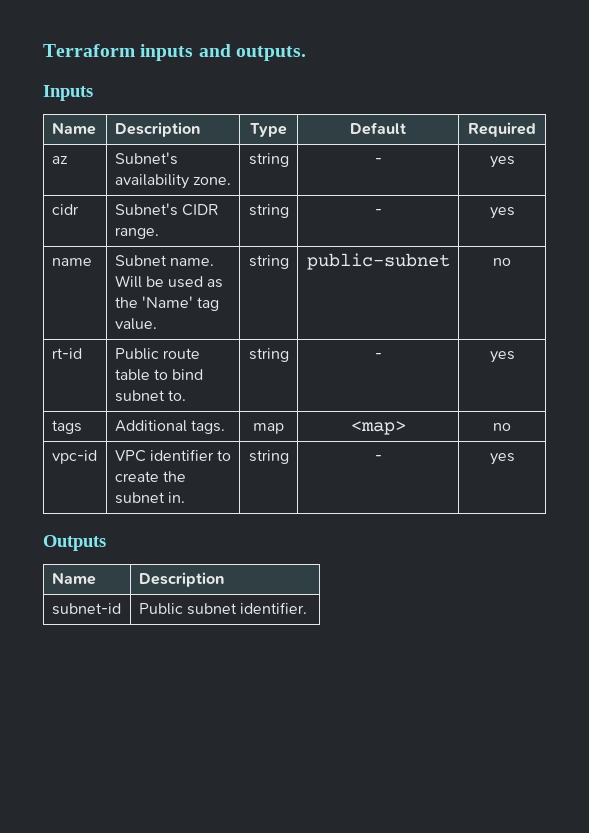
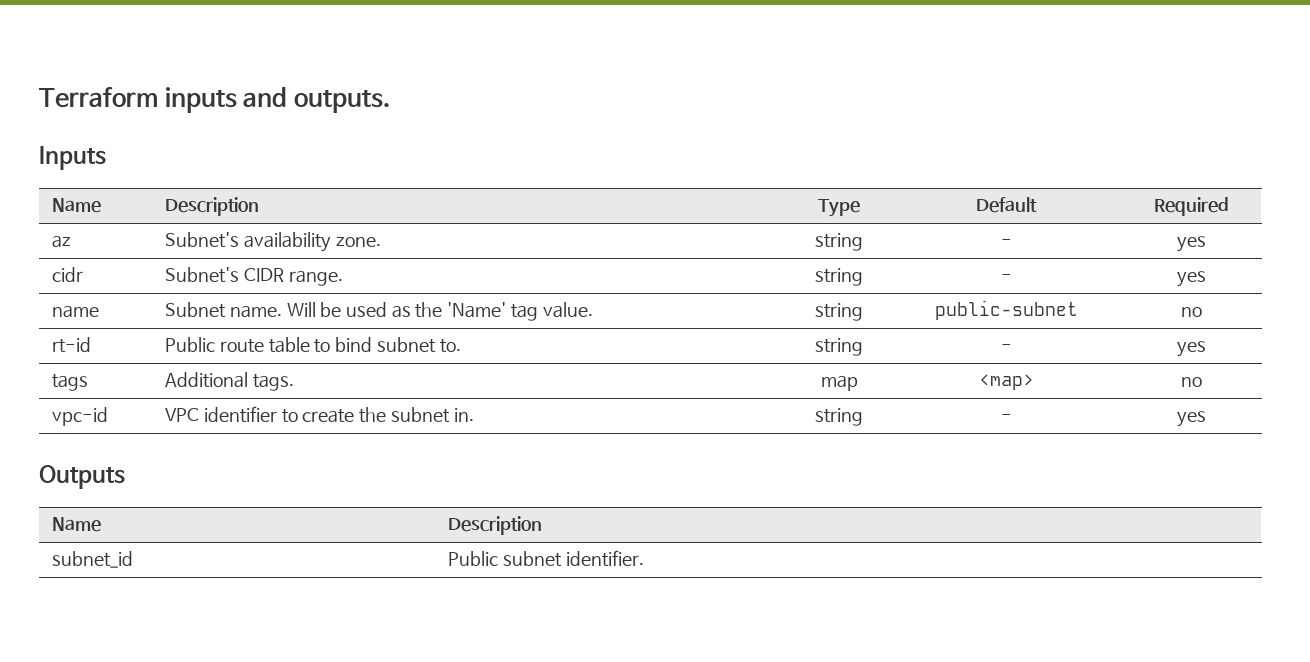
- subnet-id | Public subnet identifier.
+ subnet_id | Public subnet identifier.

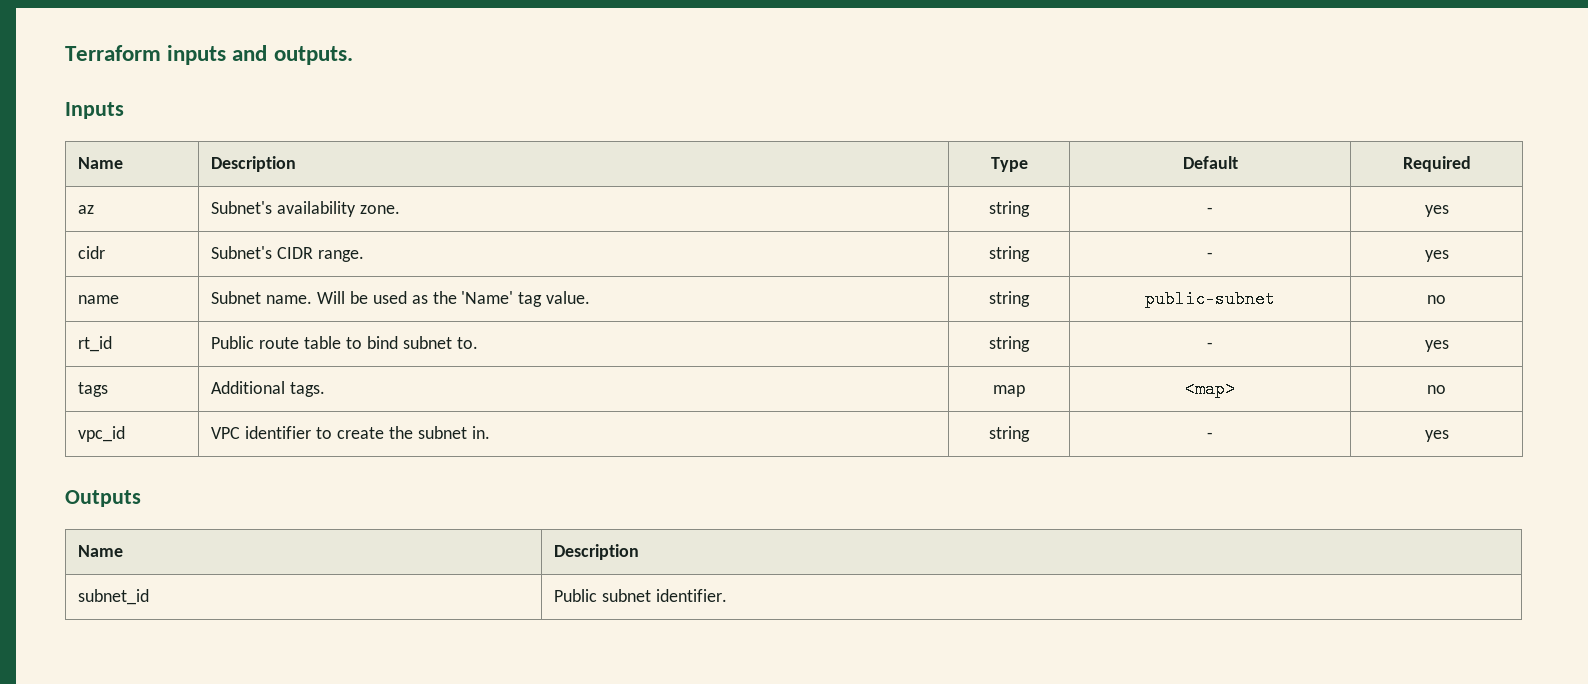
- rt-id | Public route table to bind subnet to. | string | - | yes
+ rt_id | Public route table to bind subnet to. | string | - | yes
- vpc-id | VPC identifier to create the subnet in. | string | - | yes
+ vpc_id | VPC identifier to create the subnet in. | string | - | yes

